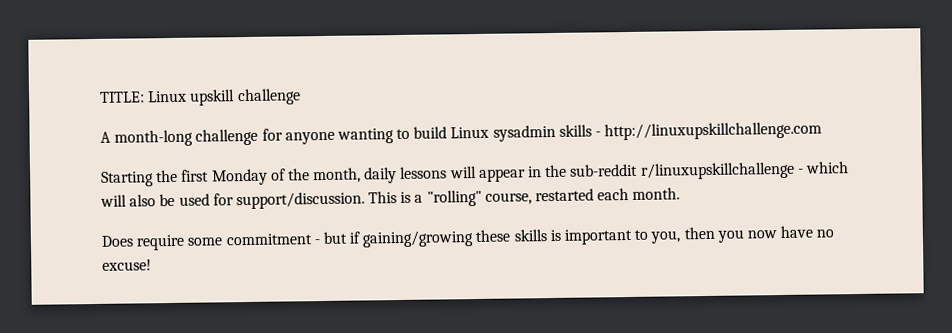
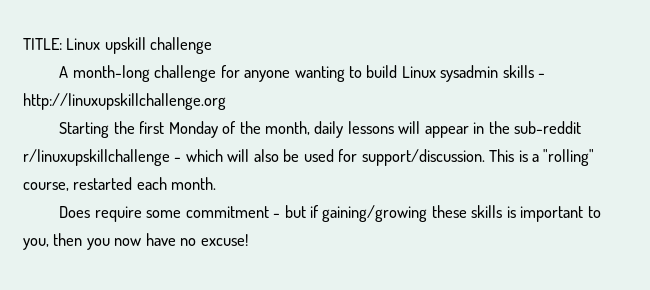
- A month-long challenge for anyone wanting to build Linux sysadmin skills - http://linuxupskillchallenge.com
+ A month-long challenge for anyone wanting to build Linux sysadmin skills - http://linuxupskillchallenge.org

